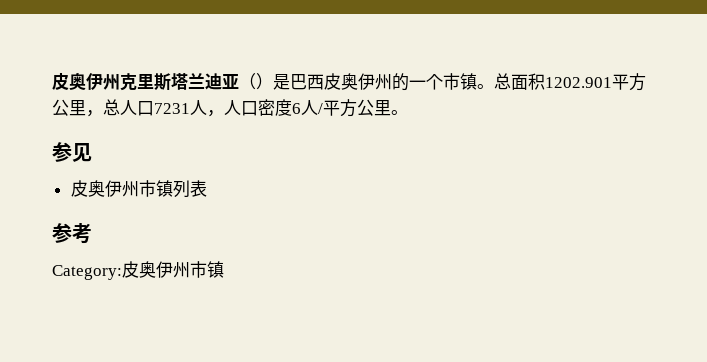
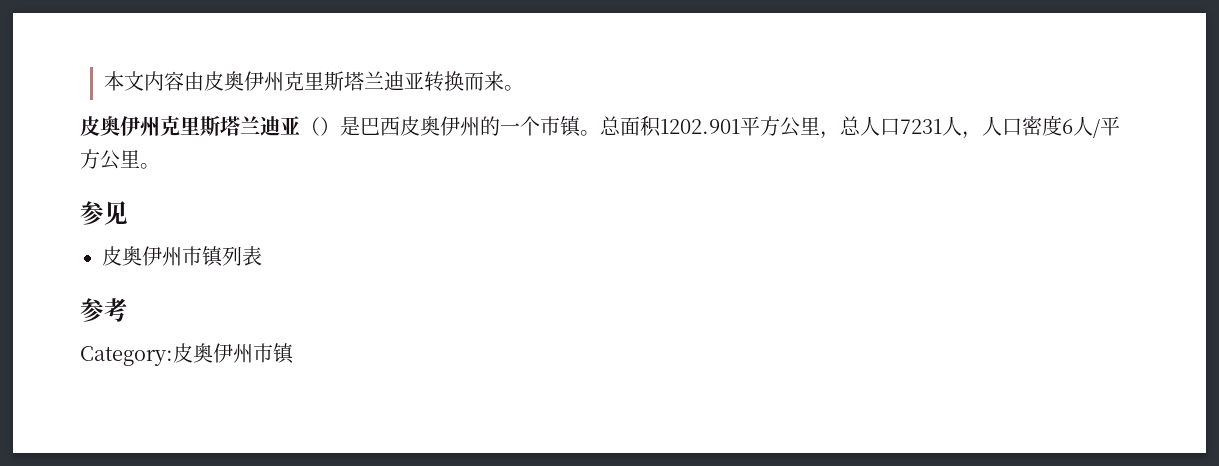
+ 本文内容由皮奥伊州克里斯塔兰迪亚转换而来。

